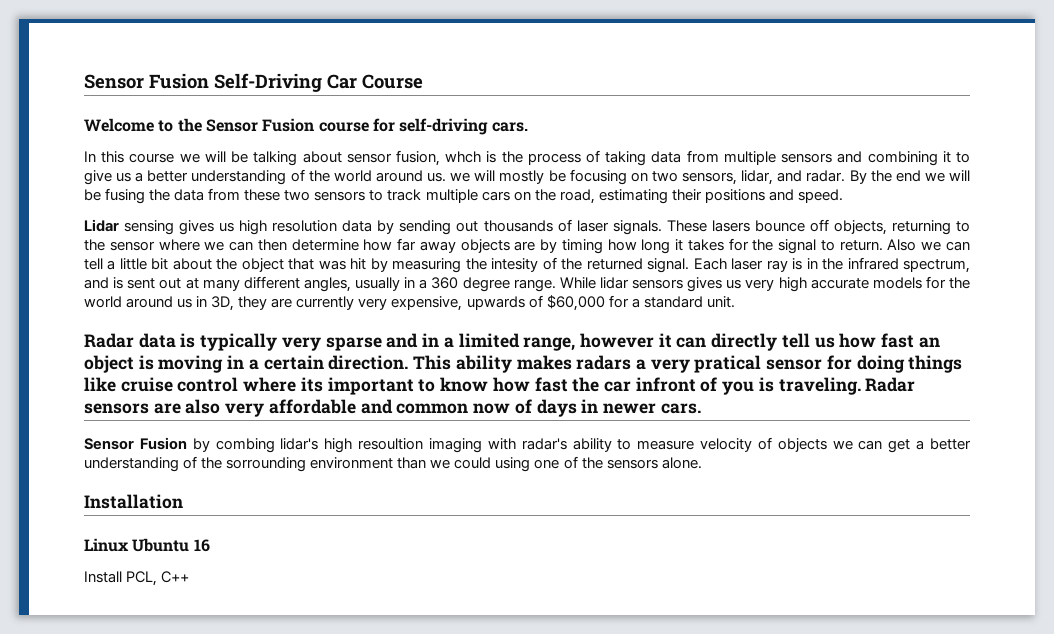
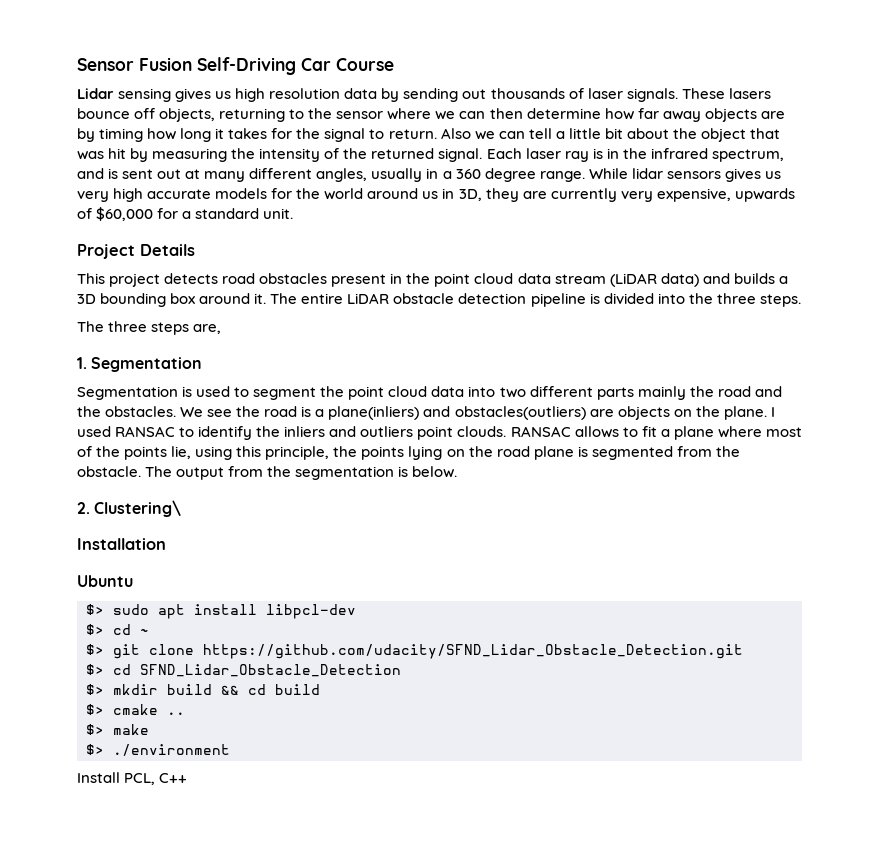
- Welcome to the Sensor Fusion course for self-driving cars.
- In this course we will be talking about sensor fusion, whch is the process of taking data from multiple sensors and combining it to give us a better understanding of the world around us. we will mostly be focusing on two sensors, lidar, and radar. By the end we will be fusing the data from these two sensors to track multiple cars on the road, estimating their positions and speed.
- Also we can tell a little bit about the object that was hit by measuring the intesity of the returned signal.
+ Also we can tell a little bit about the object that was hit by measuring the intensity of the returned signal.
- Radar data is typically very sparse and in a limited range, however it can directly tell us how fast an object is moving in a certain direction. This ability makes radars a very pratical sensor for doing things like cruise control where its important to know how fast the car infront of you is traveling. Radar sensors are also very affordable and common now of days in newer cars.
- Sensor Fusion by combing lidar's high resoultion imaging with radar's ability to measure velocity of objects we can get a better understanding of the sorrounding environment than we could using one of the sensors alone.
+ Project Details
+ This project detects road obstacles present in the point cloud data stream (LiDAR data) and builds a 3D bounding box around it. The entire LiDAR obstacle detection pipeline is divided into the three steps.
+ The three steps are,
+ 1. Segmentation
+ Segmentation is used to segment the point cloud data into two different parts mainly the road and the obstacles. We see the road is a plane(inliers) and obstacles(outliers) are objects on the plane. I used RANSAC to identify the inliers and outliers point clouds. RANSAC allows to fit a plane where most of the points lie, using this principle, the points lying on the road plane is segmented from the obstacle. The output from the segmentation is below.
+ 2. Clustering\
- Linux Ubuntu 16
+ Ubuntu
+ $> sudo apt install libpcl-dev
+ $> cd ~
+ $> git clone https://github.com/udacity/SFND_Lidar_Obstacle_Detection.git
+ $> cd SFND_Lidar_Obstacle_Detection
+ $> mkdir build && cd build
+ $> cmake ..
+ $> make
+ $> ./environment

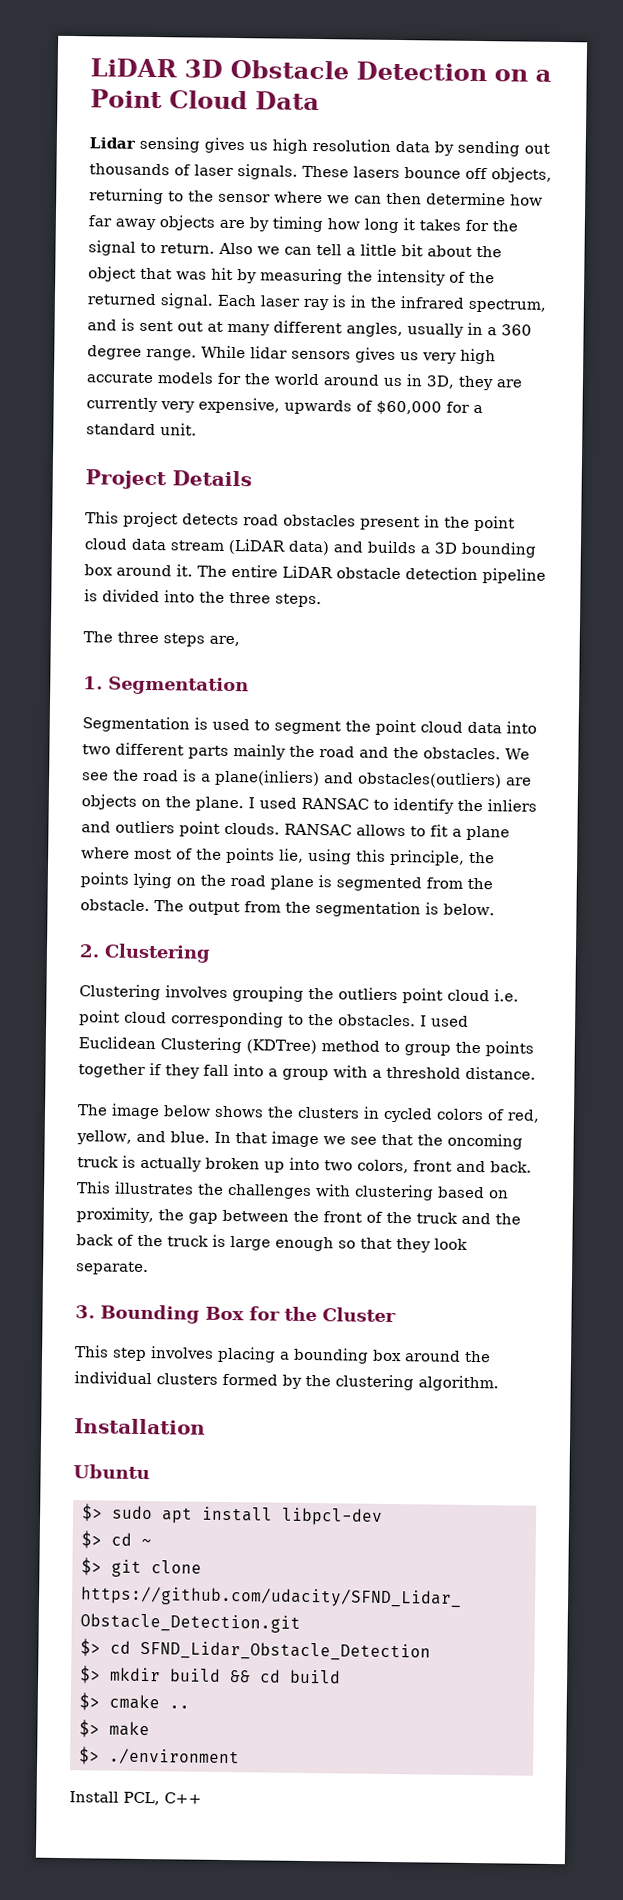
- Sensor Fusion Self-Driving Car Course
+ LiDAR 3D Obstacle Detection on a Point Cloud Data
- 2. Clustering\
+ 2. Clustering
+ Clustering involves grouping the outliers point cloud i.e. point cloud corresponding to the obstacles. I used Euclidean Clustering (KDTree) method to group the points together if they fall into a group with a threshold distance.
+ The image below shows the clusters in cycled colors of red, yellow, and blue. In that image we see that the oncoming truck is actually broken up into two colors, front and back. This illustrates the challenges with clustering based on proximity, the gap between the front of the truck and the back of the truck is large enough so that they look separate.
+ 3. Bounding Box for the Cluster
+ This step involves placing a bounding box around the individual clusters formed by the clustering algorithm.

